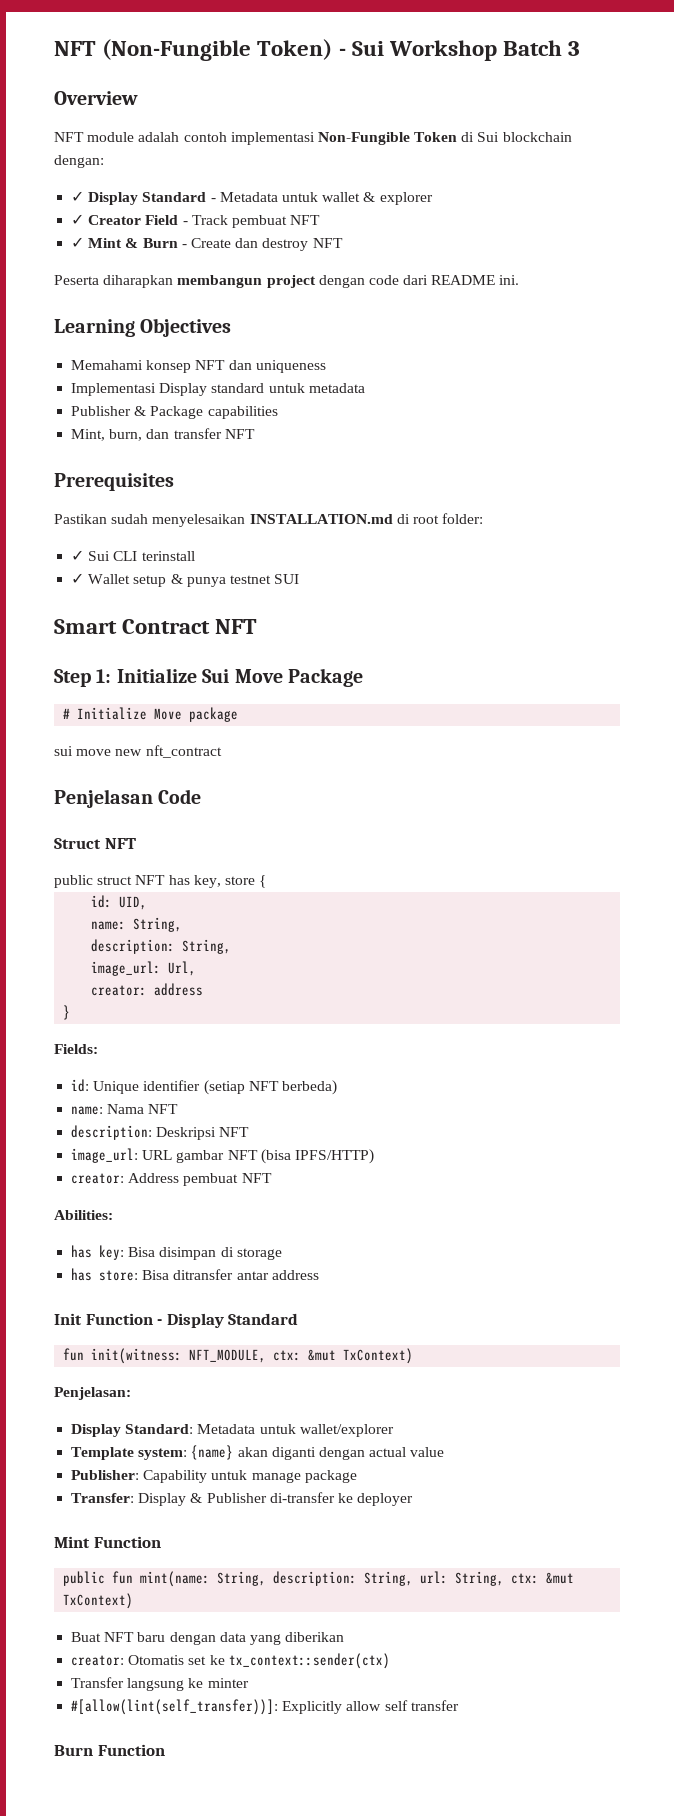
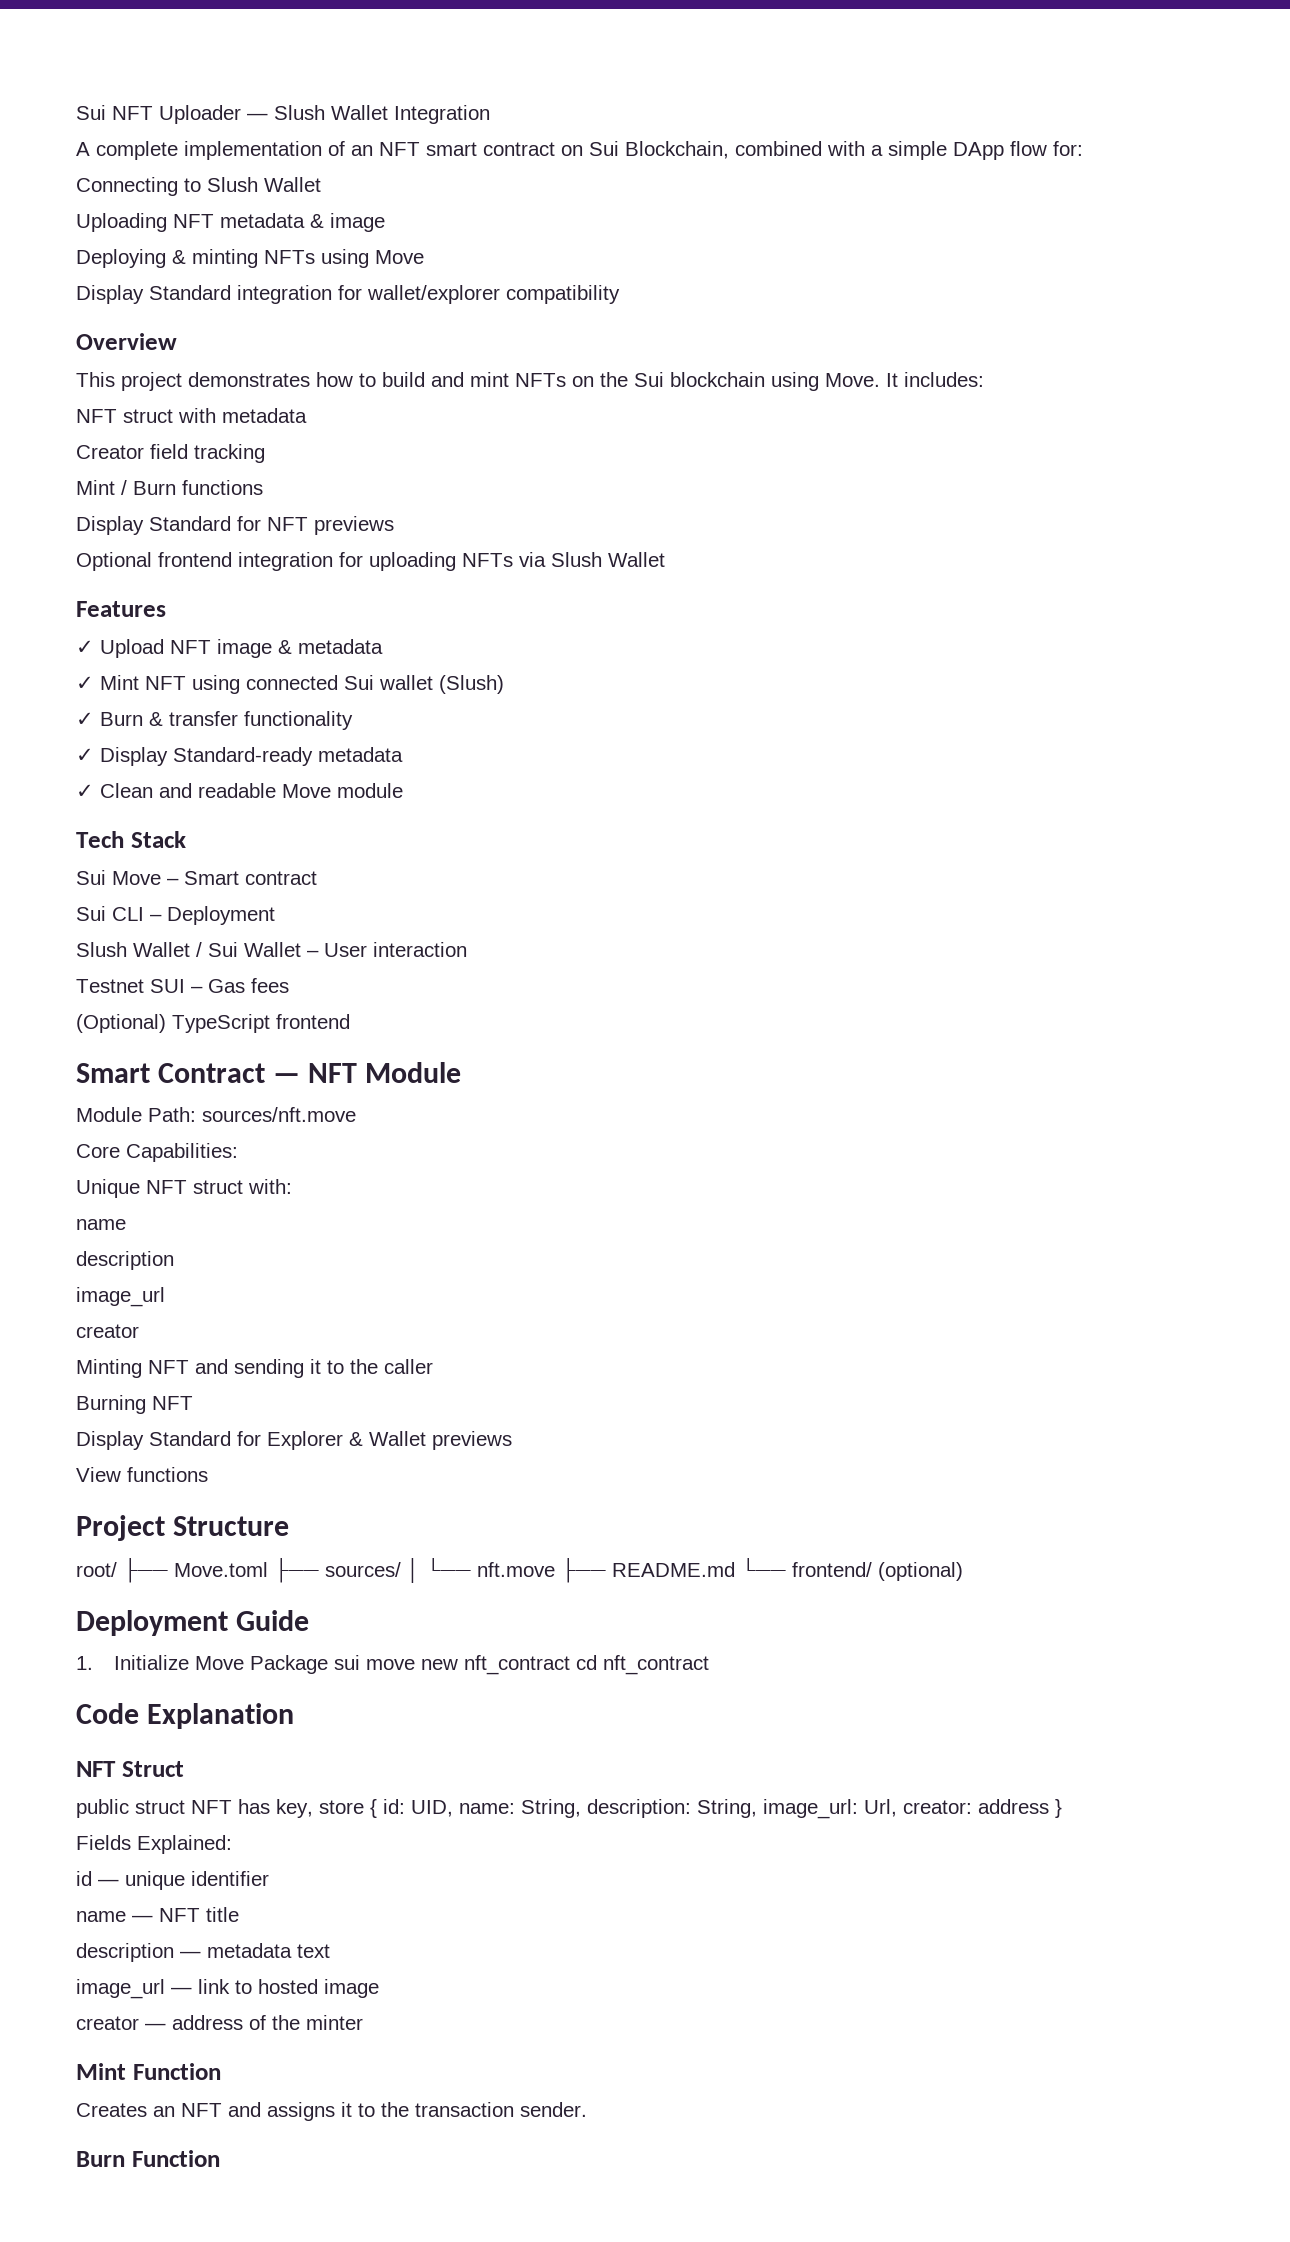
- NFT (Non-Fungible Token) - Sui Workshop Batch 3
+ Sui NFT Uploader — Slush Wallet Integration
+ A complete implementation of an NFT smart contract on Sui Blockchain, combined with a simple DApp flow for:
+ Connecting to Slush Wallet
+ Uploading NFT metadata & image
+ Deploying & minting NFTs using Move
+ Display Standard integration for wallet/explorer compatibility
  Overview
- NFT module adalah contoh implementasi Non-Fungible Token di Sui blockchain dengan:
- ✓ Display Standard - Metadata untuk wallet & explorer
- ✓ Creator Field - Track pembuat NFT
- ✓ Mint & Burn - Create dan destroy NFT
- Peserta diharapkan membangun project dengan code dari README ini.
- Learning Objectives
- Memahami konsep NFT dan uniqueness
- Implementasi Display standard untuk metadata
- Publisher & Package capabilities
- Mint, burn, dan transfer NFT
- Prerequisites
- Pastikan sudah menyelesaikan INSTALLATION.md di root folder:
- ✓ Sui CLI terinstall
- ✓ Wallet setup & punya testnet SUI
- Smart Contract NFT
- Step 1: Initialize Sui Move Package
- # Initialize Move package
- sui move new nft_contract
- Penjelasan Code
- Struct NFT
+ This project demonstrates how to build and mint NFTs on the Sui blockchain using Move. It includes:
+ NFT struct with metadata
+ Creator field tracking
+ Mint / Burn functions
+ Display Standard for NFT previews
+ Optional frontend integration for uploading NFTs via Slush Wallet
+ Features
+ ✓ Upload NFT image & metadata
+ ✓ Mint NFT using connected Sui wallet (Slush)
+ ✓ Burn & transfer functionality
+ ✓ Display Standard-ready metadata
+ ✓ Clean and readable Move module
+ Tech Stack
+ Sui Move – Smart contract
+ Sui CLI – Deployment
+ Slush Wallet / Sui Wallet – User interaction
+ Testnet SUI – Gas fees
+ (Optional) TypeScript frontend
+ Smart Contract — NFT Module
+ Module Path: sources/nft.move
+ Core Capabilities:
+ Unique NFT struct with:
+ name
+ description
+ image_url
+ creator
+ Minting NFT and sending it to the caller
+ Burning NFT
+ Display Standard for Explorer & Wallet previews
+ View functions
+ Project Structure
+ root/ ├── Move.toml ├── sources/ │ └── nft.move ├── README.md └── frontend/ (optional)
+ Deployment Guide
+ 1. Initialize Move Package sui move new nft_contract cd nft_contract
+ Code Explanation
+ NFT Struct
- public struct NFT has key, store {
- id: UID,
- name: String,
- description: String,
- image_url: Url,
- creator: address
- }
+ public struct NFT has key, store { id: UID, name: String, description: String, image_url: Url, creator: address }
- Fields:
- id: Unique identifier (setiap NFT berbeda)
- name: Nama NFT
- description: Deskripsi NFT
- image_url: URL gambar NFT (bisa IPFS/HTTP)
- creator: Address pembuat NFT
- Abilities:
- has key: Bisa disimpan di storage
- has store: Bisa ditransfer antar address
- Init Function - Display Standard
- fun init(witness: NFT_MODULE, ctx: &mut TxContext)
- Penjelasan:
- Display Standard: Metadata untuk wallet/explorer
- Template system: {name} akan diganti dengan actual value
- Publisher: Capability untuk manage package
- Transfer: Display & Publisher di-transfer ke deployer
+ Fields Explained:
+ id — unique identifier
+ name — NFT title
+ description — metadata text
+ image_url — link to hosted image
+ creator — address of the minter
  Mint Function
- public fun mint(name: String, description: String, url: String, ctx: &mut TxContext)
- Buat NFT baru dengan data yang diberikan
- creator: Otomatis set ke tx_context::sender(ctx)
- Transfer langsung ke minter
- #[allow(lint(self_transfer))]: Explicitly allow self transfer
+ Creates an NFT and assigns it to the transaction sender.

